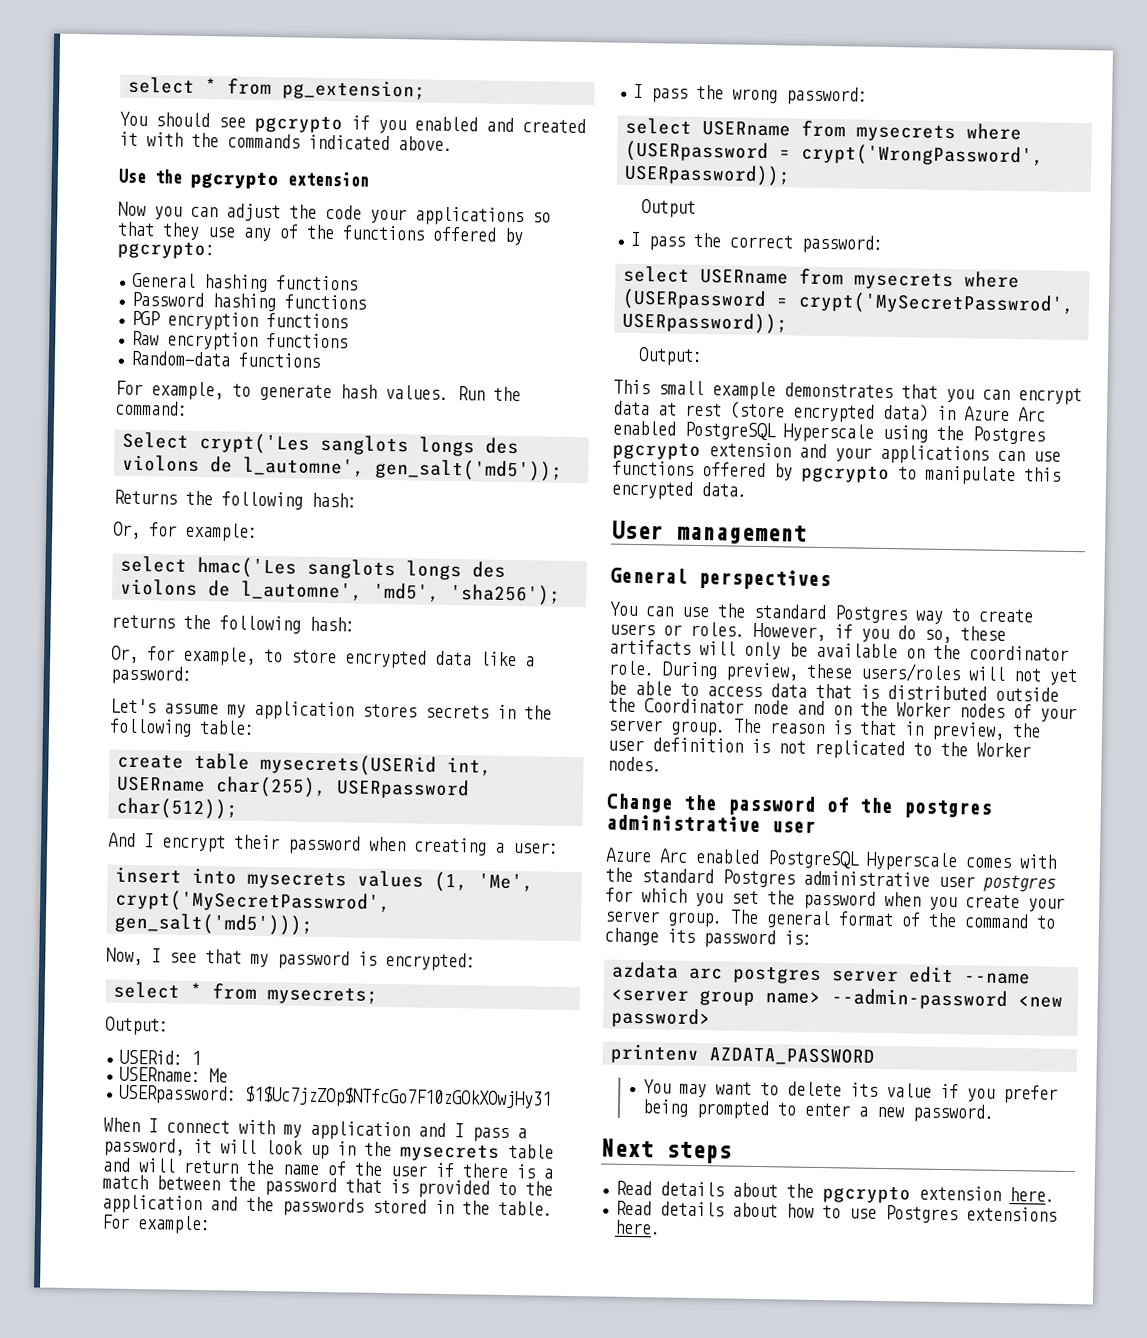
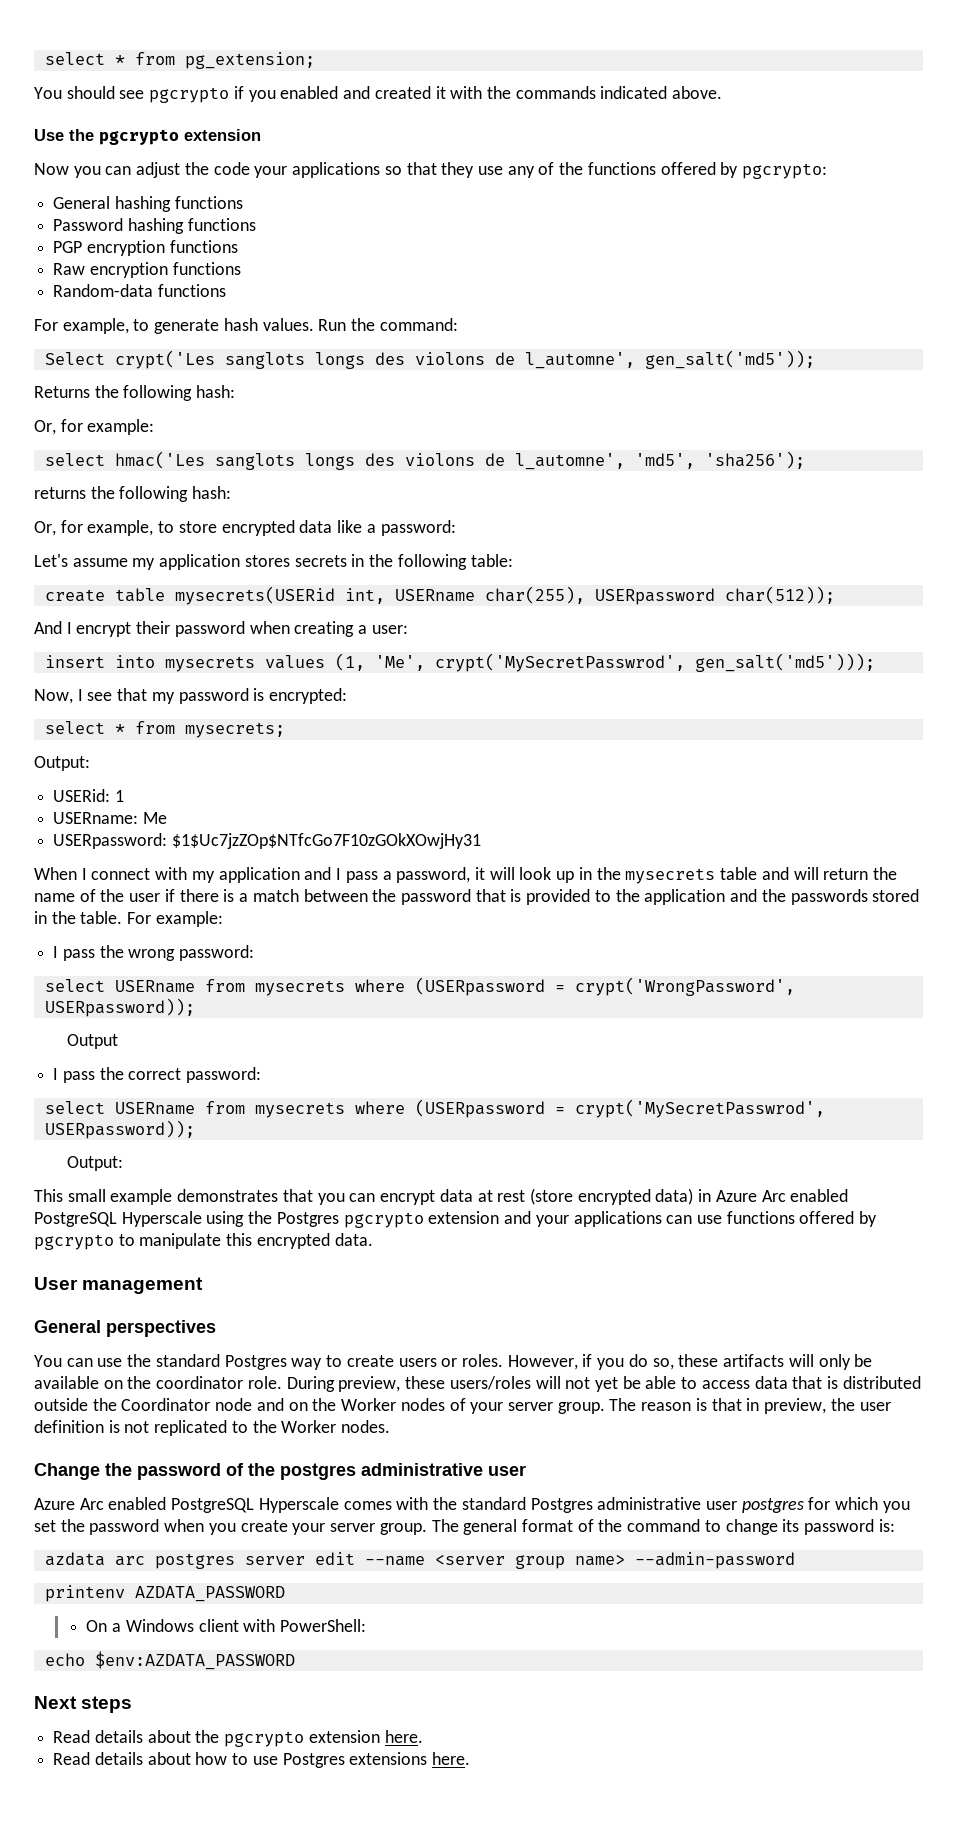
- azdata arc postgres server edit --name <server group name> --admin-password <new password>
+ azdata arc postgres server edit --name <server group name> --admin-password
- You may want to delete its value if you prefer being prompted to enter a new password.
+ On a Windows client with PowerShell:
+ echo $env:AZDATA_PASSWORD

